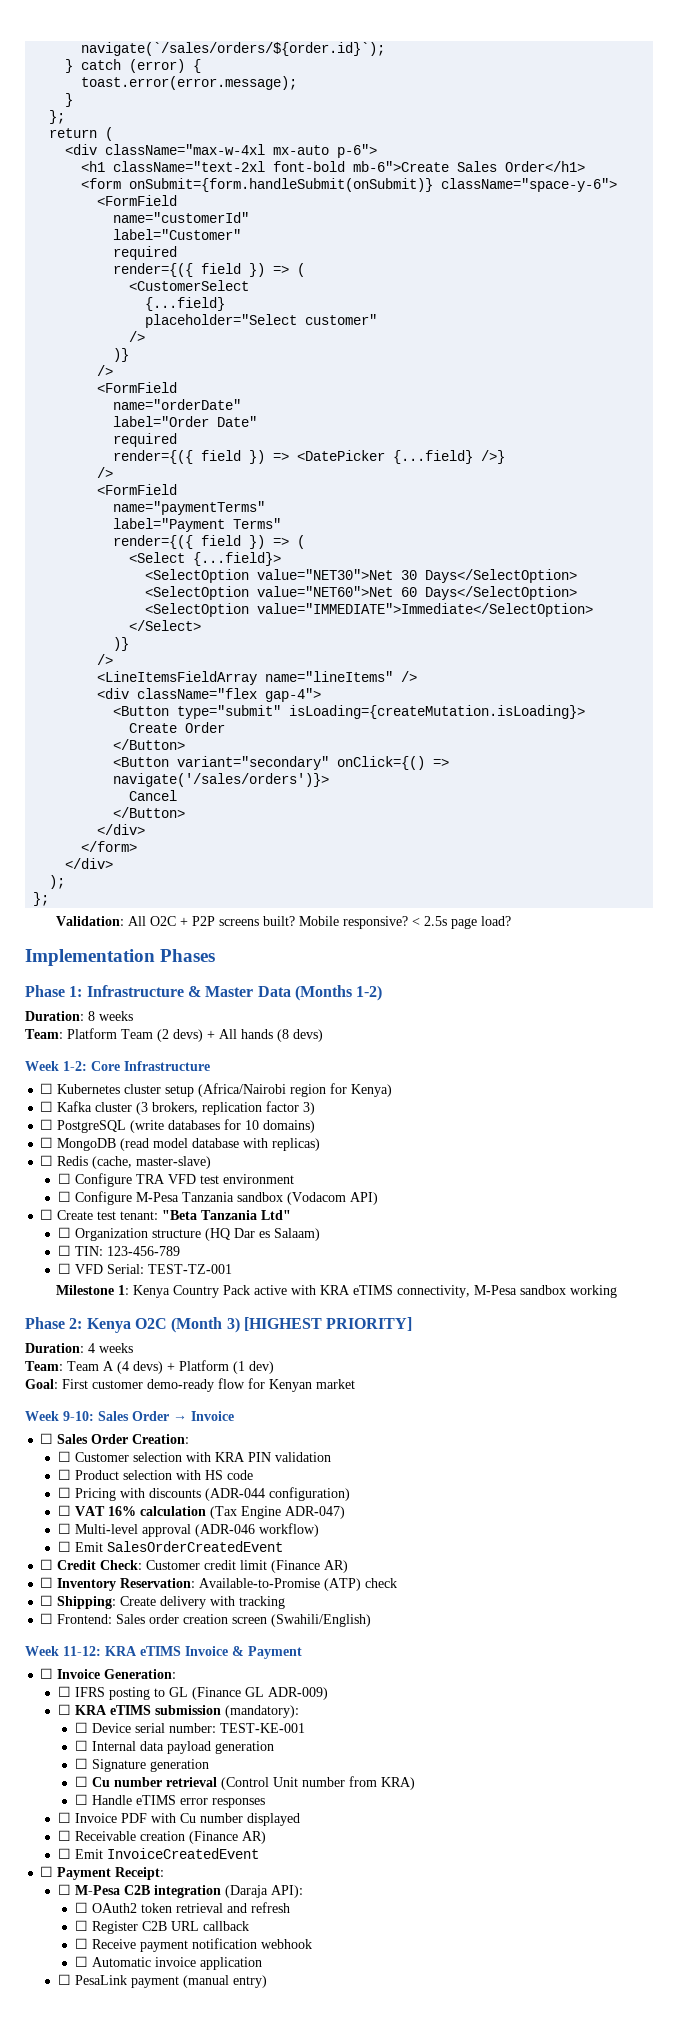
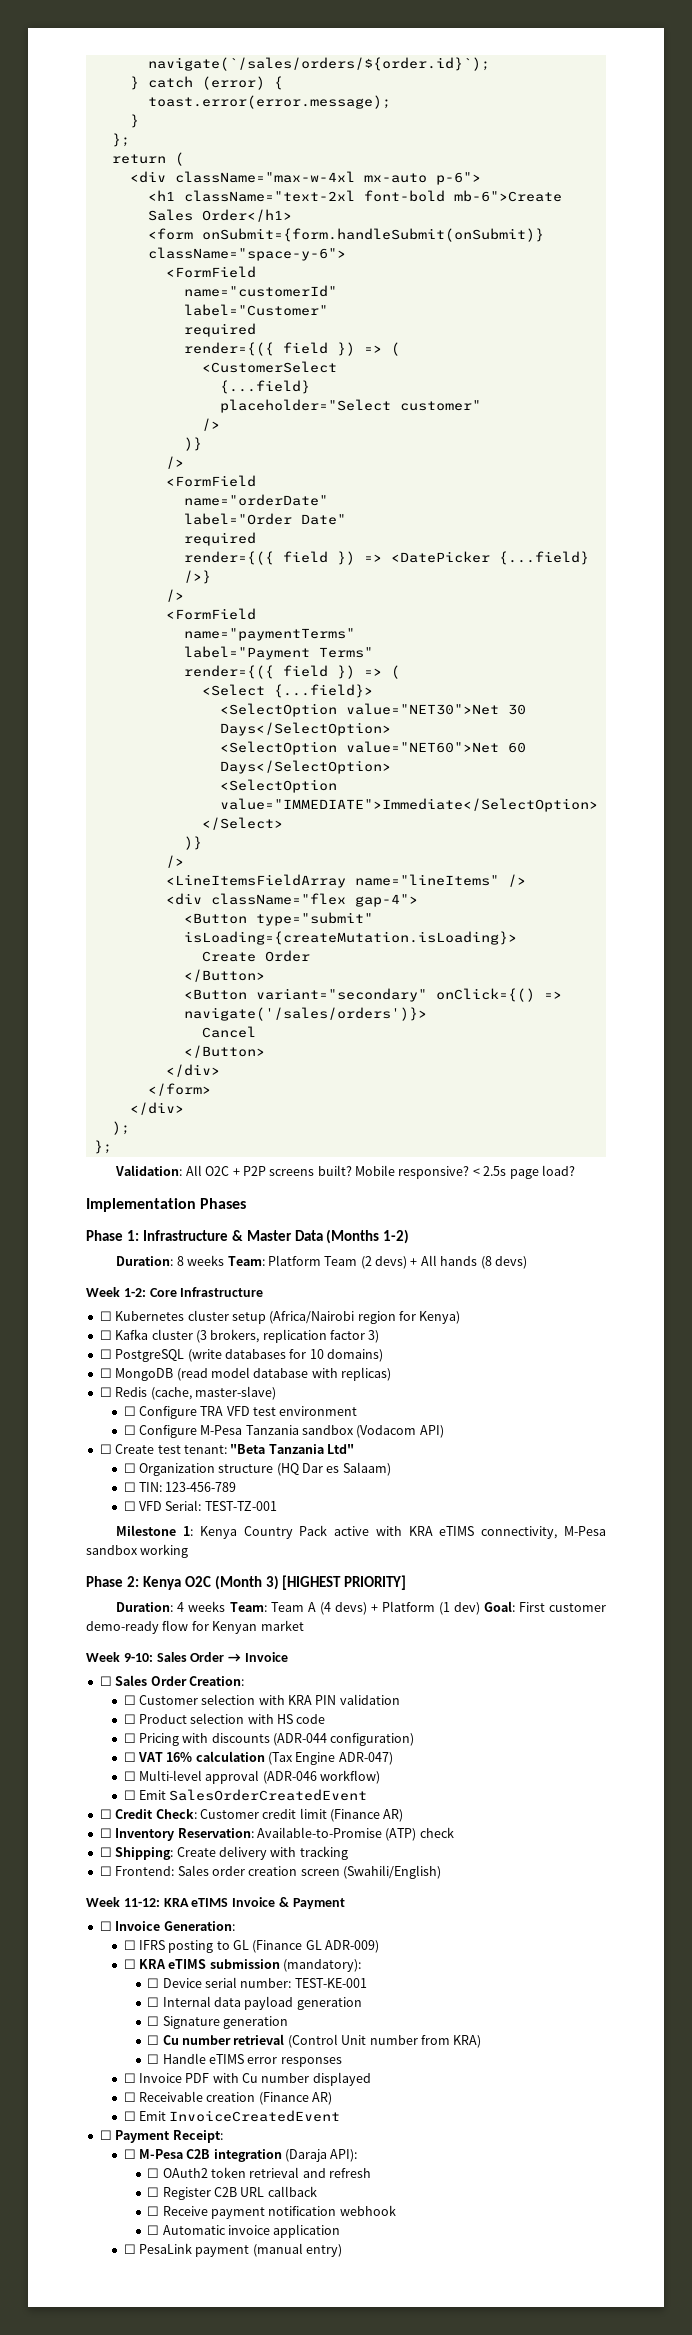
- Duration: 8 weeks
- Team: Platform Team (2 devs) + All hands (8 devs)
+ Duration: 8 weeks Team: Platform Team (2 devs) + All hands (8 devs)
- Duration: 4 weeks
- Team: Team A (4 devs) + Platform (1 dev)
- Goal: First customer demo-ready flow for Kenyan market
+ Duration: 4 weeks Team: Team A (4 devs) + Platform (1 dev) Goal: First customer demo-ready flow for Kenyan market

